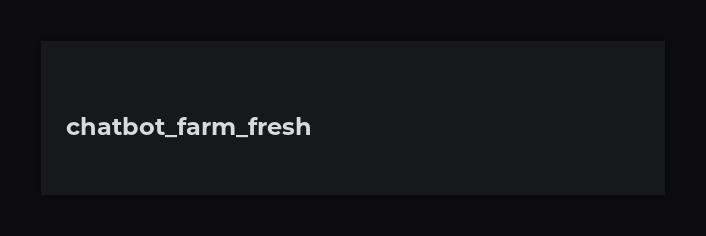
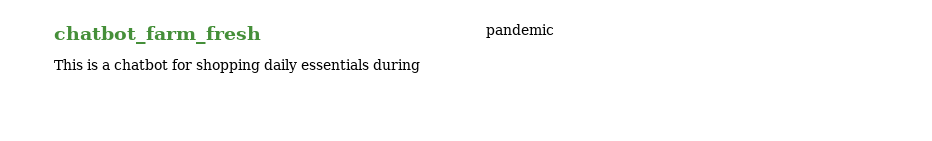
+ This is a chatbot for shopping daily essentials during pandemic

